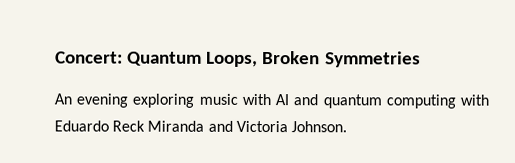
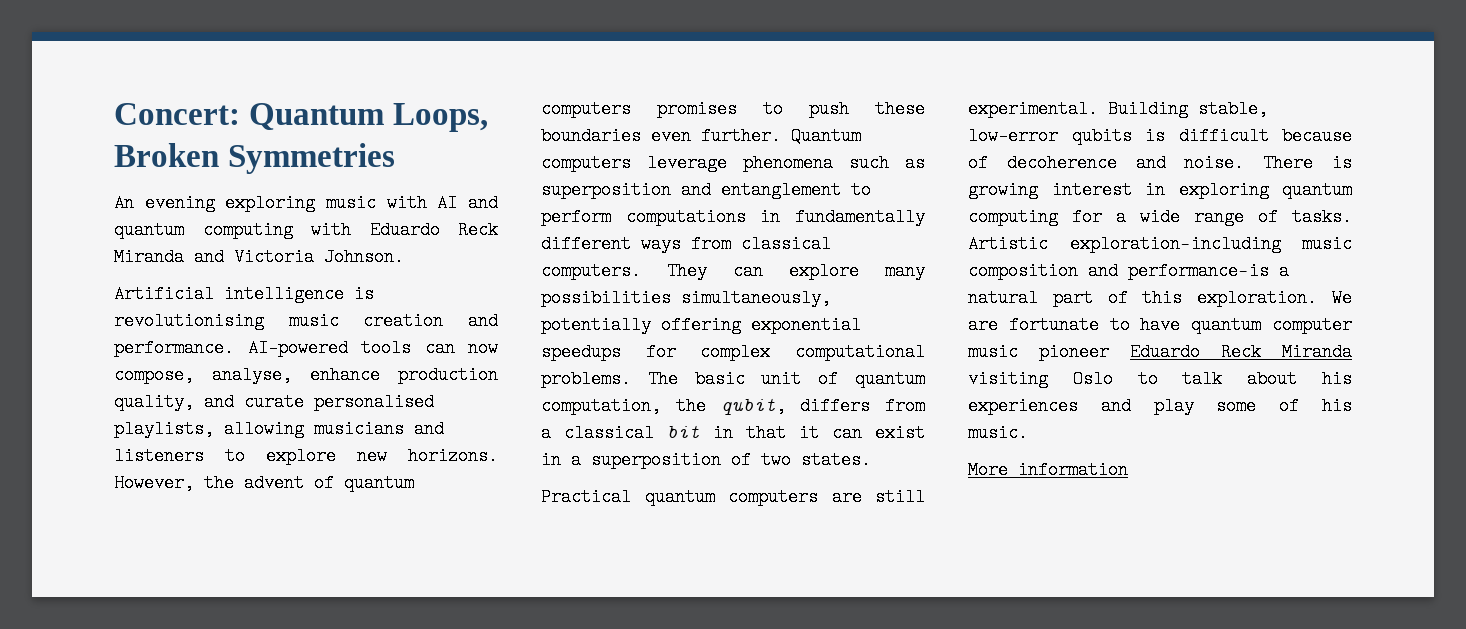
+ Artificial intelligence is revolutionising music creation and performance. AI-powered tools can now compose, analyse, enhance production quality, and curate personalised playlists, allowing musicians and listeners to explore new horizons. However, the advent of quantum computers promises to push these boundaries even further. Quantum computers leverage phenomena such as superposition and entanglement to perform computations in fundamentally different ways from classical computers. They can explore many possibilities simultaneously, potentially offering exponential speedups for complex computational problems. The basic unit of quantum computation, the qubit, differs from a classical bit in that it can exist in a superposition of two states.
+ Practical quantum computers are still experimental. Building stable, low-error qubits is difficult because of decoherence and noise. There is growing interest in exploring quantum computing for a wide range of tasks. Artistic exploration—including music composition and performance—is a natural part of this exploration. We are fortunate to have quantum computer music pioneer Eduardo Reck Miranda visiting Oslo to talk about his experiences and play some of his music.
+ More information

